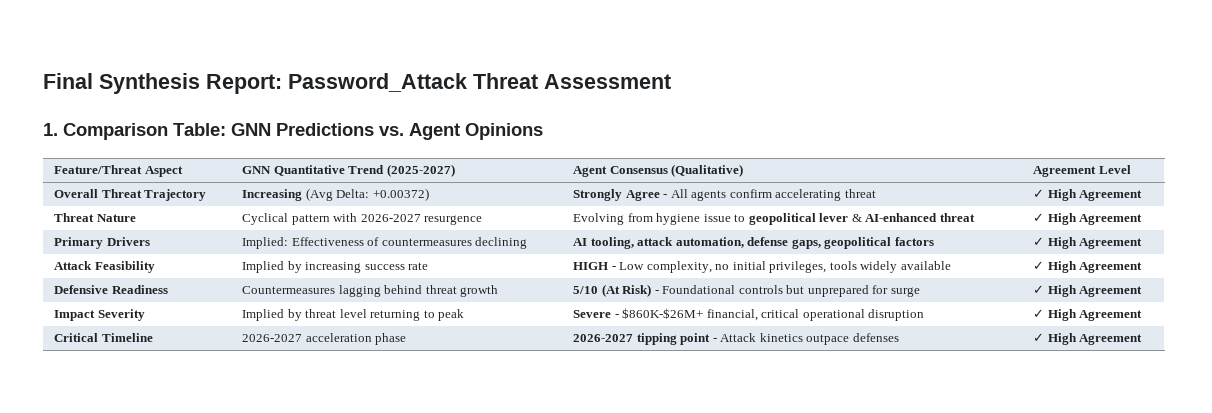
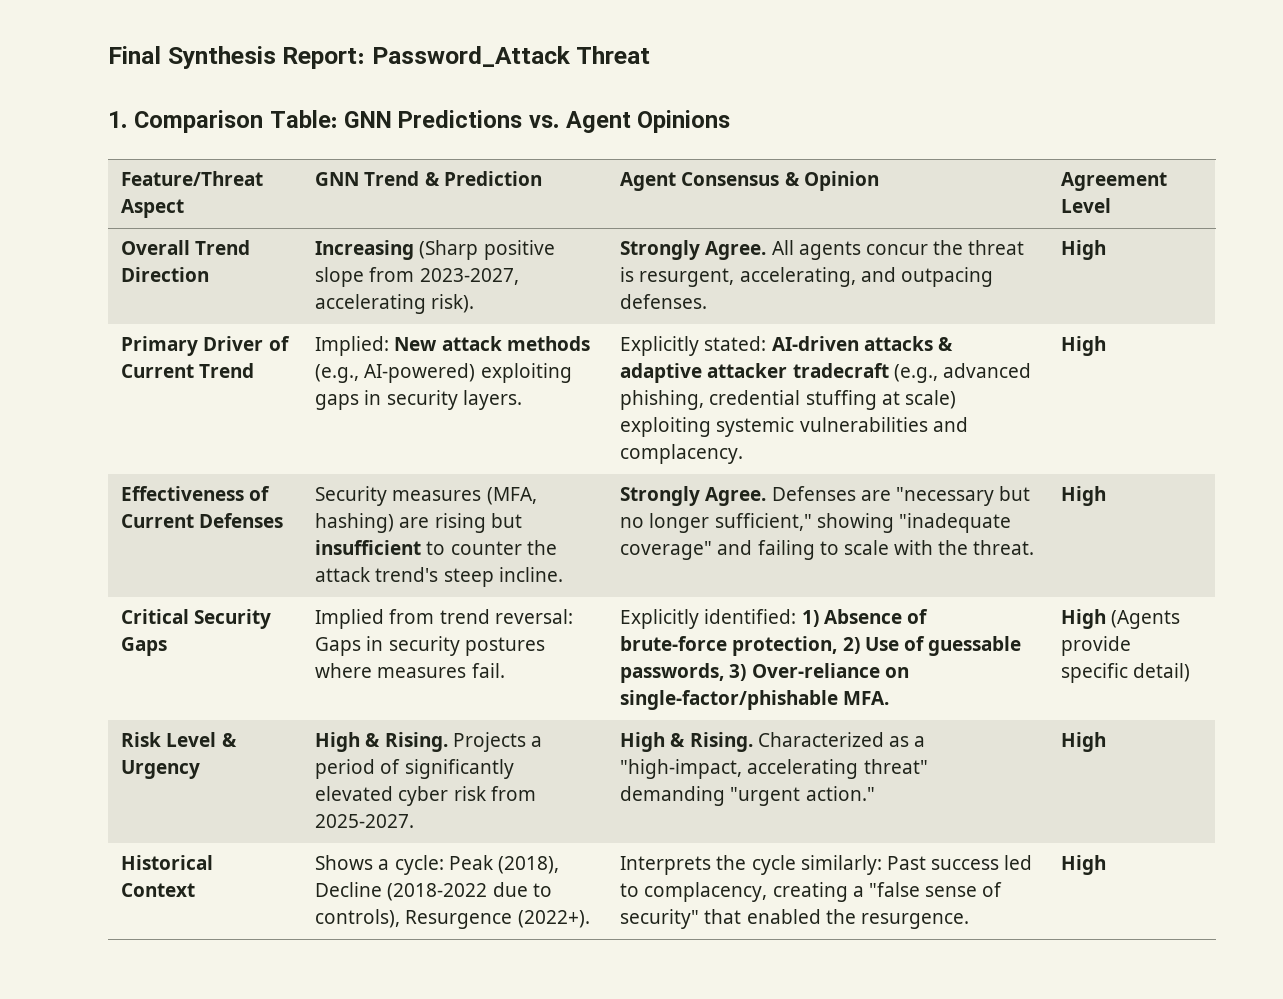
- Final Synthesis Report: Password_Attack Threat Assessment
+ Final Synthesis Report: Password_Attack Threat
- Feature/Threat Aspect | GNN Quantitative Trend (2025-2027) | Agent Consensus (Qualitative) | Agreement Level
+ Feature/Threat Aspect | GNN Trend & Prediction | Agent Consensus & Opinion | Agreement Level
- Overall Threat Trajectory | Increasing (Avg Delta: +0.00372) | Strongly Agree - All agents confirm accelerating threat | ✓ High Agreement
- Threat Nature | Cyclical pattern with 2026-2027 resurgence | Evolving from hygiene issue to geopolitical lever & AI-enhanced threat | ✓ High Agreement
- Primary Drivers | Implied: Effectiveness of countermeasures declining | AI tooling, attack automation, defense gaps, geopolitical factors | ✓ High Agreement
- Attack Feasibility | Implied by increasing success rate | HIGH - Low complexity, no initial privileges, tools widely available | ✓ High Agreement
- Defensive Readiness | Countermeasures lagging behind threat growth | 5/10 (At Risk) - Foundational controls but unprepared for surge | ✓ High Agreement
- Impact Severity | Implied by threat level returning to peak | Severe - $860K-$26M+ financial, critical operational disruption | ✓ High Agreement
- Critical Timeline | 2026-2027 acceleration phase | 2026-2027 tipping point - Attack kinetics outpace defenses | ✓ High Agreement
+ Overall Trend Direction | Increasing (Sharp positive slope from 2023-2027, accelerating risk). | Strongly Agree. All agents concur the threat is resurgent, accelerating, and outpacing defenses. | High
+ Primary Driver of Current Trend | Implied: New attack methods (e.g., AI-powered) exploiting gaps in security layers. | Explicitly stated: AI-driven attacks & adaptive attacker tradecraft (e.g., advanced phishing, credential stuffing at scale) exploiting systemic vulnerabilities and complacency. | High
+ Effectiveness of Current Defenses | Security measures (MFA, hashing) are rising but insufficient to counter the attack trend's steep incline. | Strongly Agree. Defenses are "necessary but no longer sufficient," showing "inadequate coverage" and failing to scale with the threat. | High
+ Critical Security Gaps | Implied from trend reversal: Gaps in security postures where measures fail. | Explicitly identified: 1) Absence of brute-force protection, 2) Use of guessable passwords, 3) Over-reliance on single-factor/phishable MFA. | High (Agents provide specific detail)
+ Risk Level & Urgency | High & Rising. Projects a period of significantly elevated cyber risk from 2025-2027. | High & Rising. Characterized as a "high-impact, accelerating threat" demanding "urgent action." | High
+ Historical Context | Shows a cycle: Peak (2018), Decline (2018-2022 due to controls), Resurgence (2022+). | Interprets the cycle similarly: Past success led to complacency, creating a "false sense of security" that enabled the resurgence. | High

